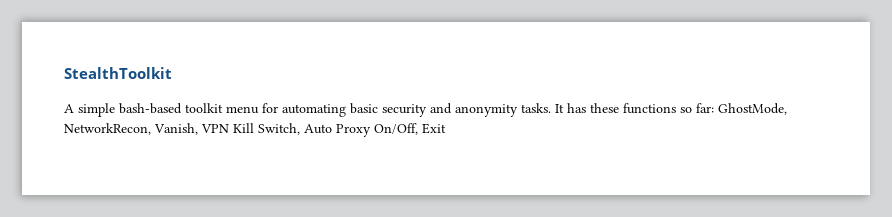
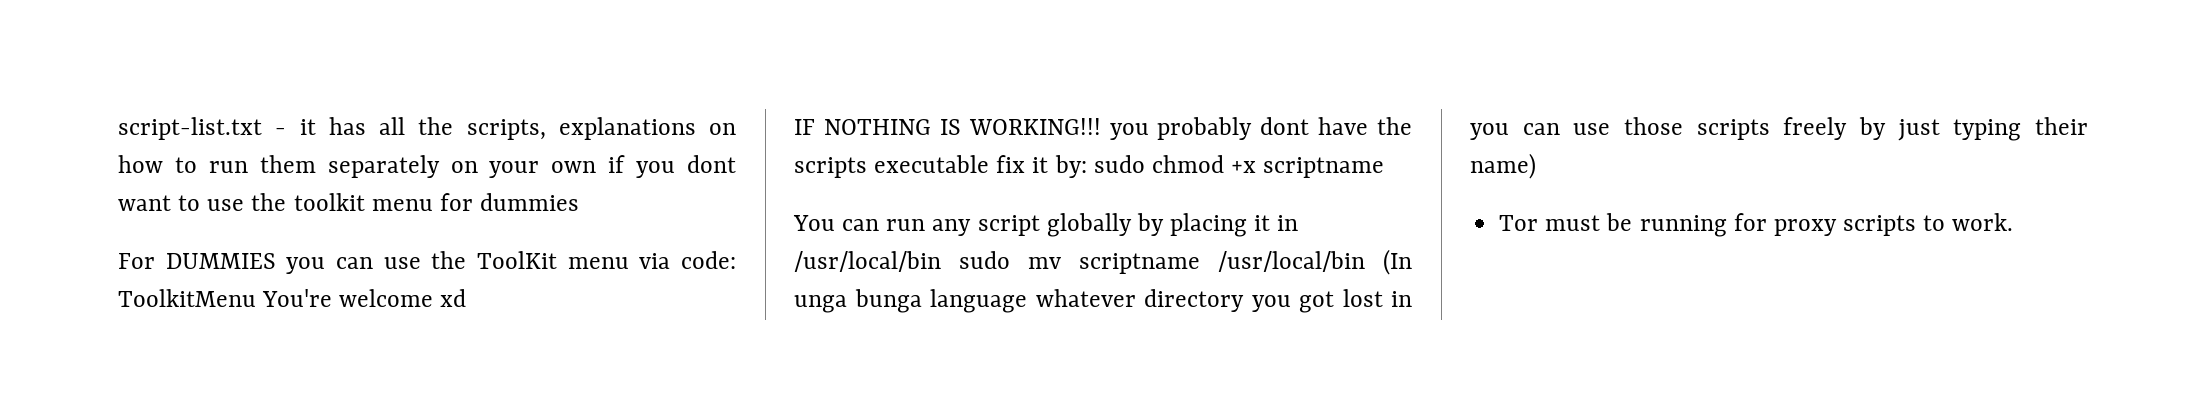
- StealthToolkit
- A simple bash-based toolkit menu for automating basic security and anonymity tasks. It has these functions so far: GhostMode, NetworkRecon, Vanish, VPN Kill Switch, Auto Proxy On/Off, Exit
+ script-list.txt - it has all the scripts, explanations on how to run them separately on your own if you dont want to use the toolkit menu for dummies
+ For DUMMIES you can use the ToolKit menu via code: ToolkitMenu You're welcome xd
+ IF NOTHING IS WORKING!!! you probably dont have the scripts executable fix it by: sudo chmod +x scriptname
+ You can run any script globally by placing it in /usr/local/bin sudo mv scriptname /usr/local/bin (In unga bunga language whatever directory you got lost in you can use those scripts freely by just typing their name)
+ Tor must be running for proxy scripts to work.

